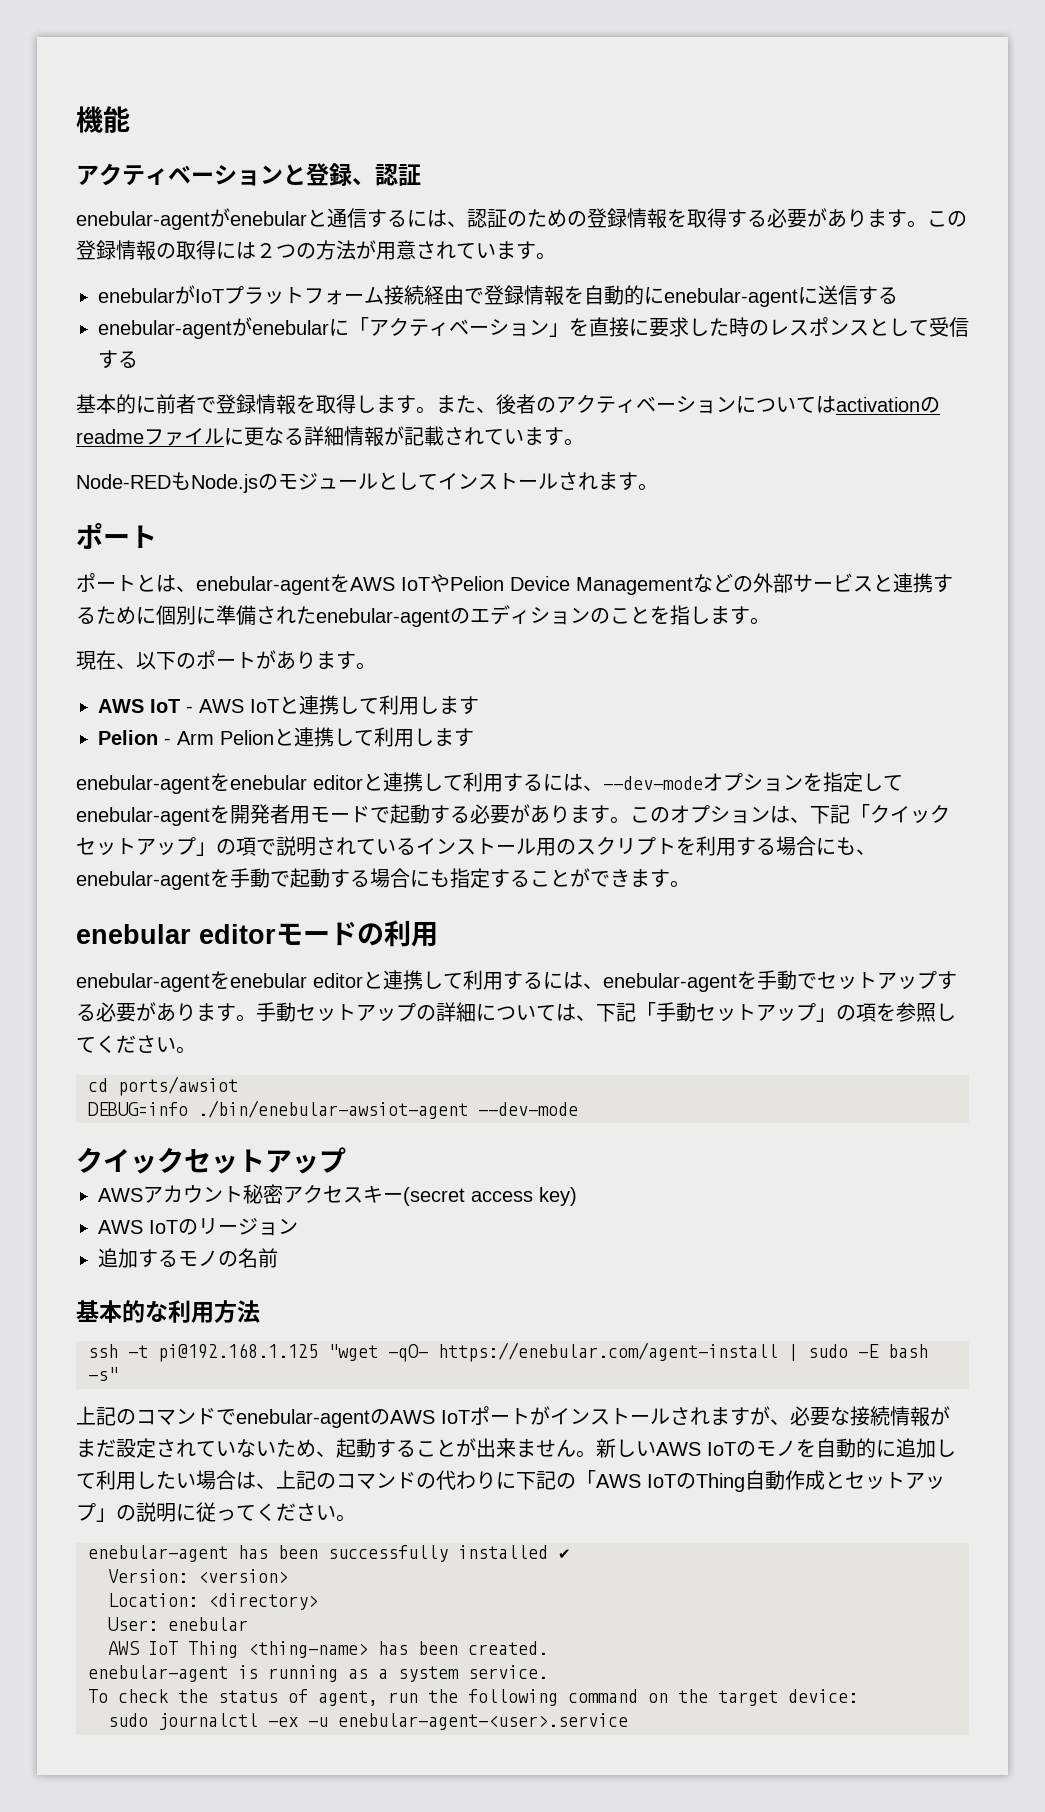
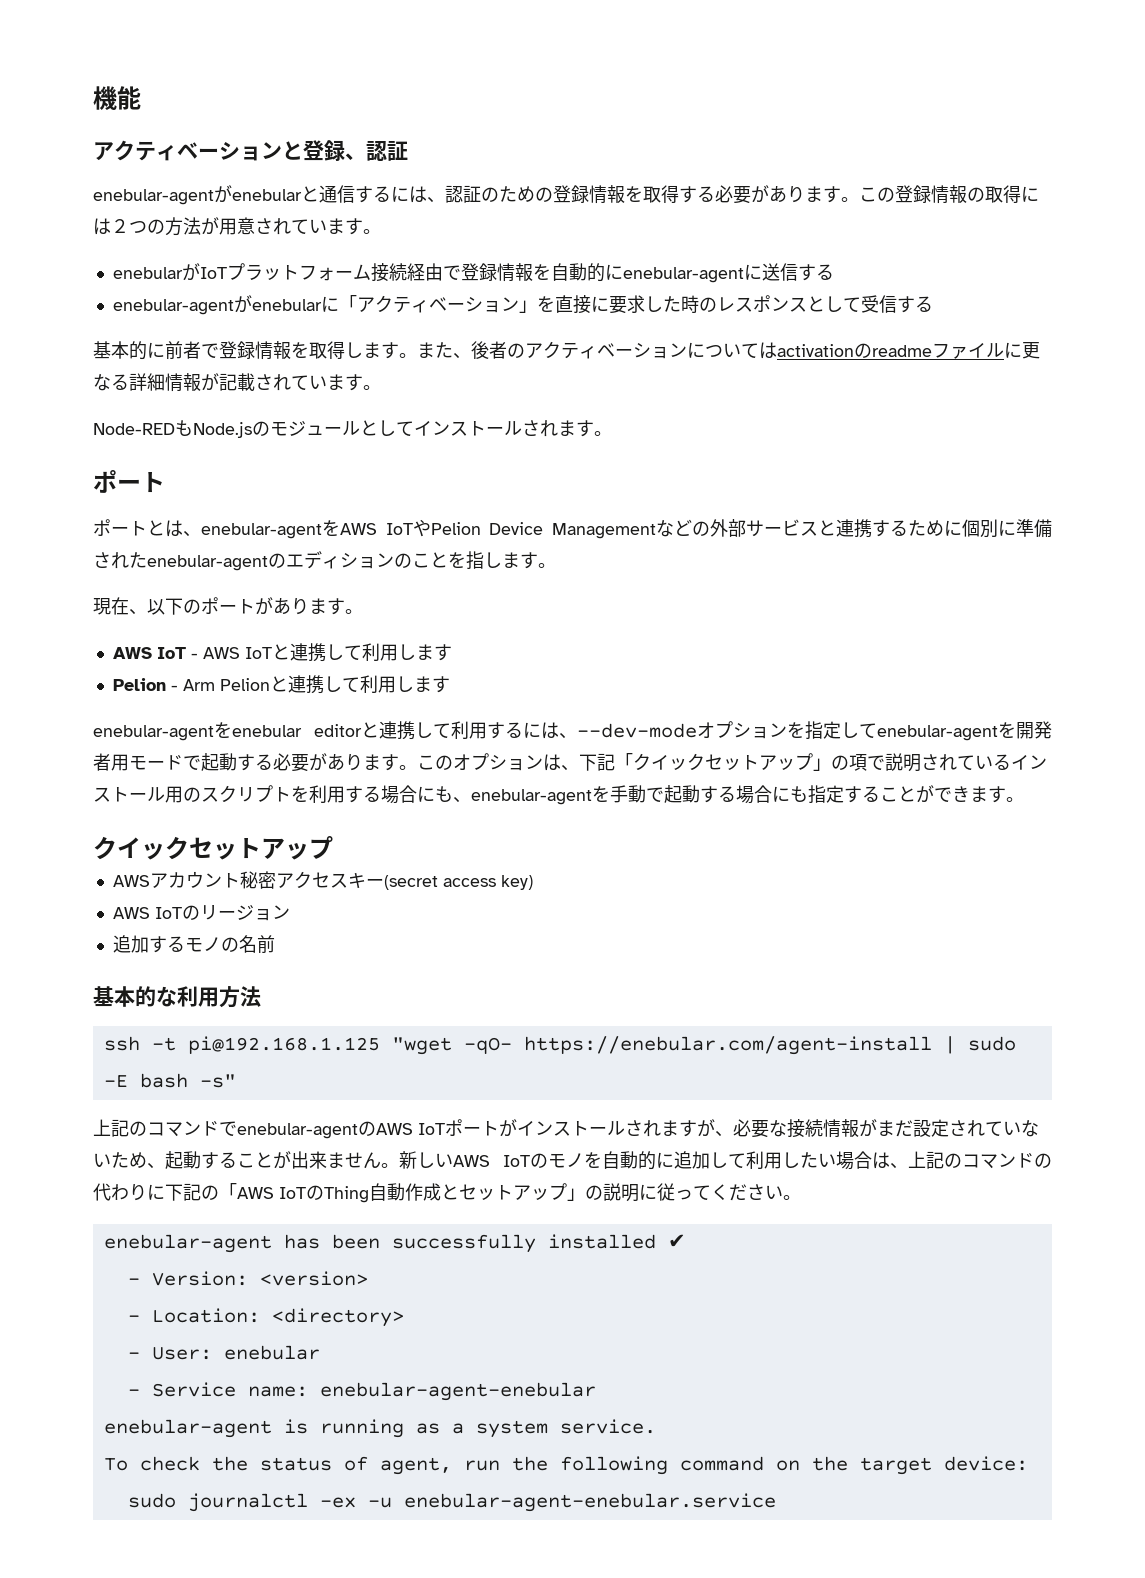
- enebular editorモードの利用
- enebular-agentをenebular editorと連携して利用するには、enebular-agentを手動でセットアップする必要があります。手動セットアップの詳細については、下記「手動セットアップ」の項を参照してください。
- cd ports/awsiot
- DEBUG=info ./bin/enebular-awsiot-agent --dev-mode
- Version: <version>
+ - Version: <version>
- Location: <directory>
+ - Location: <directory>
- User: enebular
+ - User: enebular
- AWS IoT Thing <thing-name> has been created.
+ - Service name: enebular-agent-enebular
- sudo journalctl -ex -u enebular-agent-<user>.service
+ sudo journalctl -ex -u enebular-agent-enebular.service

